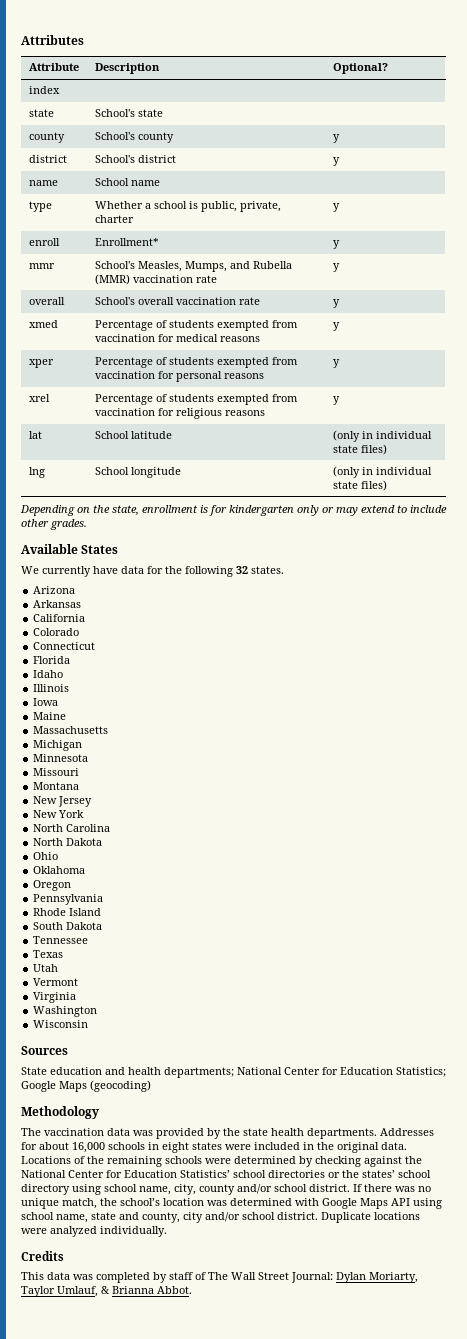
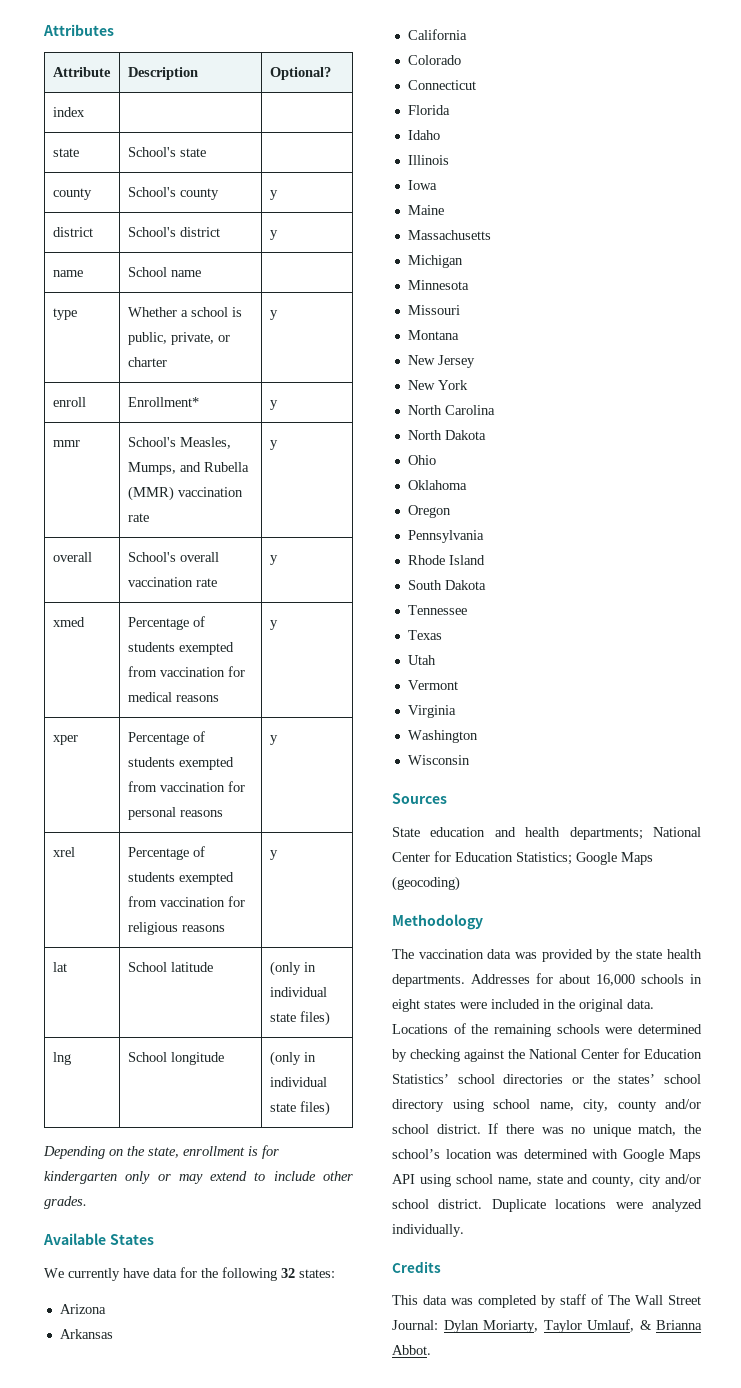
- type | Whether a school is public, private, charter | y
+ type | Whether a school is public, private, or charter | y
- We currently have data for the following 32 states.
+ We currently have data for the following 32 states:

